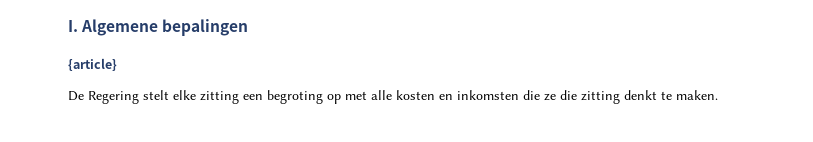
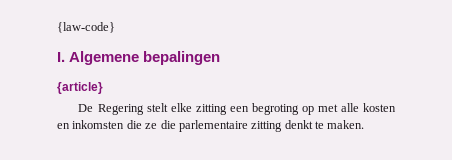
+ {law-code}
- De Regering stelt elke zitting een begroting op met alle kosten en inkomsten die ze die zitting denkt te maken.
+ De Regering stelt elke zitting een begroting op met alle kosten en inkomsten die ze die parlementaire zitting denkt te maken.

